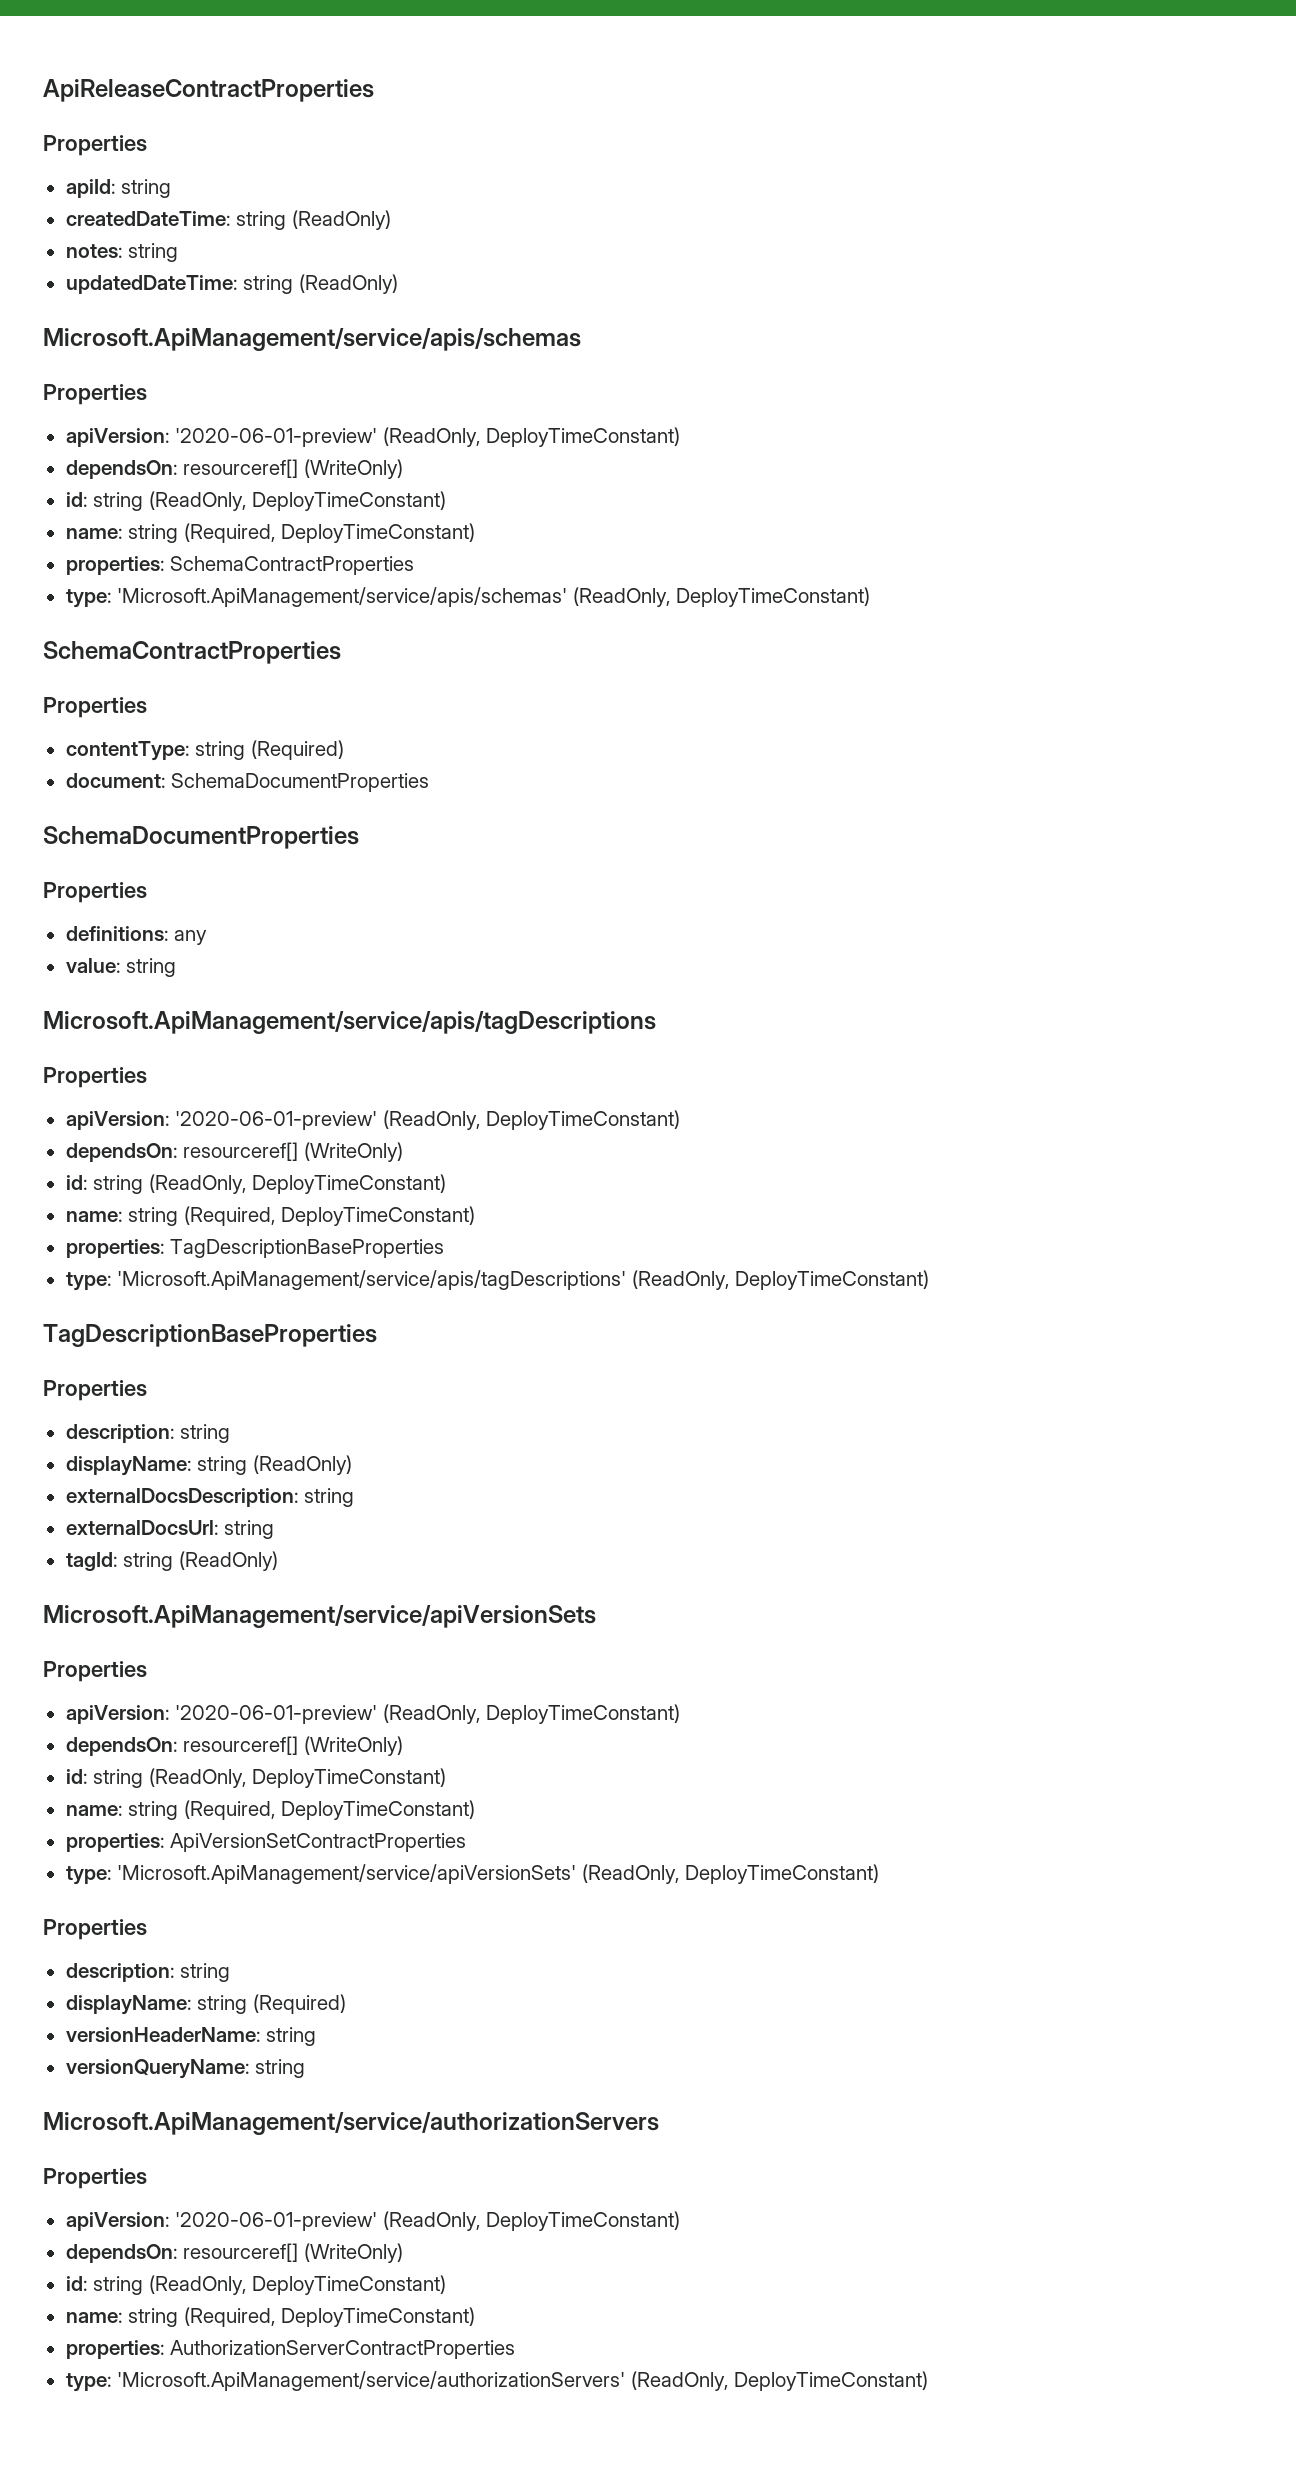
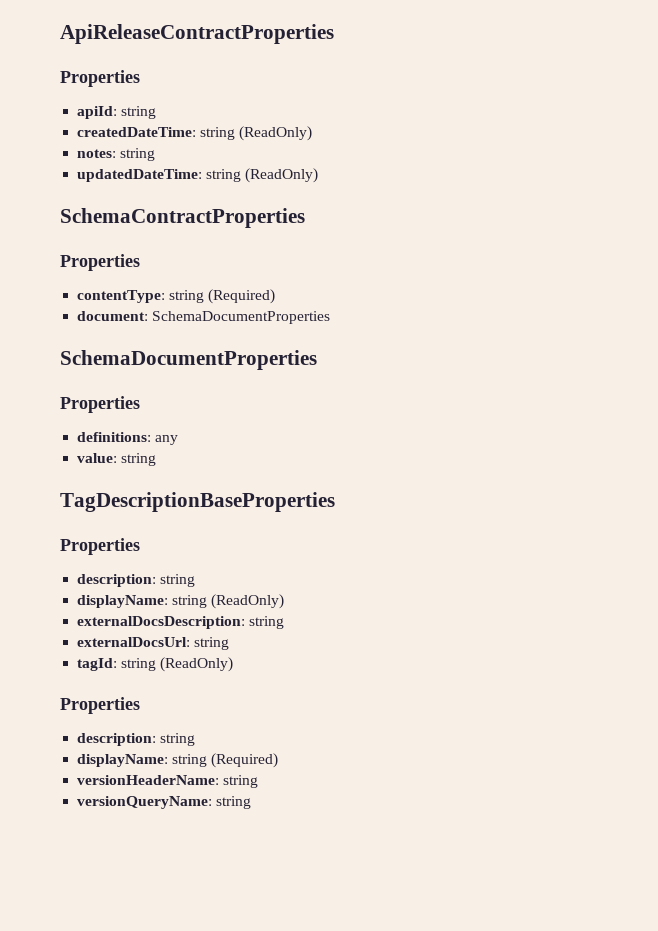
- Microsoft.ApiManagement/service/apis/schemas
- Properties
- apiVersion: '2020-06-01-preview' (ReadOnly, DeployTimeConstant)
- dependsOn: resourceref[] (WriteOnly)
- id: string (ReadOnly, DeployTimeConstant)
- name: string (Required, DeployTimeConstant)
- properties: SchemaContractProperties
- type: 'Microsoft.ApiManagement/service/apis/schemas' (ReadOnly, DeployTimeConstant)
- Microsoft.ApiManagement/service/apis/tagDescriptions
- Properties
- apiVersion: '2020-06-01-preview' (ReadOnly, DeployTimeConstant)
- dependsOn: resourceref[] (WriteOnly)
- id: string (ReadOnly, DeployTimeConstant)
- name: string (Required, DeployTimeConstant)
- properties: TagDescriptionBaseProperties
- type: 'Microsoft.ApiManagement/service/apis/tagDescriptions' (ReadOnly, DeployTimeConstant)
- Microsoft.ApiManagement/service/apiVersionSets
- Properties
- apiVersion: '2020-06-01-preview' (ReadOnly, DeployTimeConstant)
- dependsOn: resourceref[] (WriteOnly)
- id: string (ReadOnly, DeployTimeConstant)
- name: string (Required, DeployTimeConstant)
- properties: ApiVersionSetContractProperties
- type: 'Microsoft.ApiManagement/service/apiVersionSets' (ReadOnly, DeployTimeConstant)
- Microsoft.ApiManagement/service/authorizationServers
- Properties
- apiVersion: '2020-06-01-preview' (ReadOnly, DeployTimeConstant)
- dependsOn: resourceref[] (WriteOnly)
- id: string (ReadOnly, DeployTimeConstant)
- name: string (Required, DeployTimeConstant)
- properties: AuthorizationServerContractProperties
- type: 'Microsoft.ApiManagement/service/authorizationServers' (ReadOnly, DeployTimeConstant)

